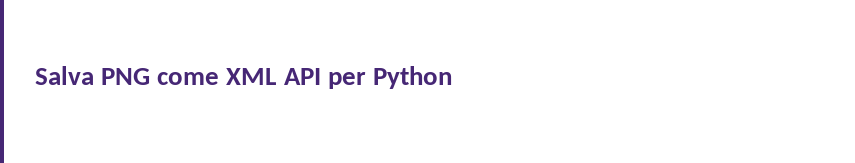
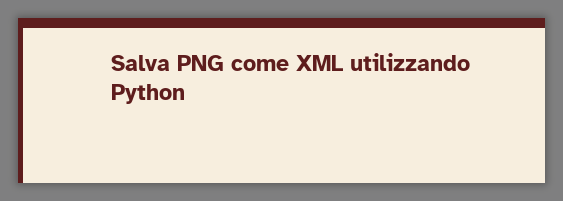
- Salva PNG come XML API per Python
+ Salva PNG come XML utilizzando Python

